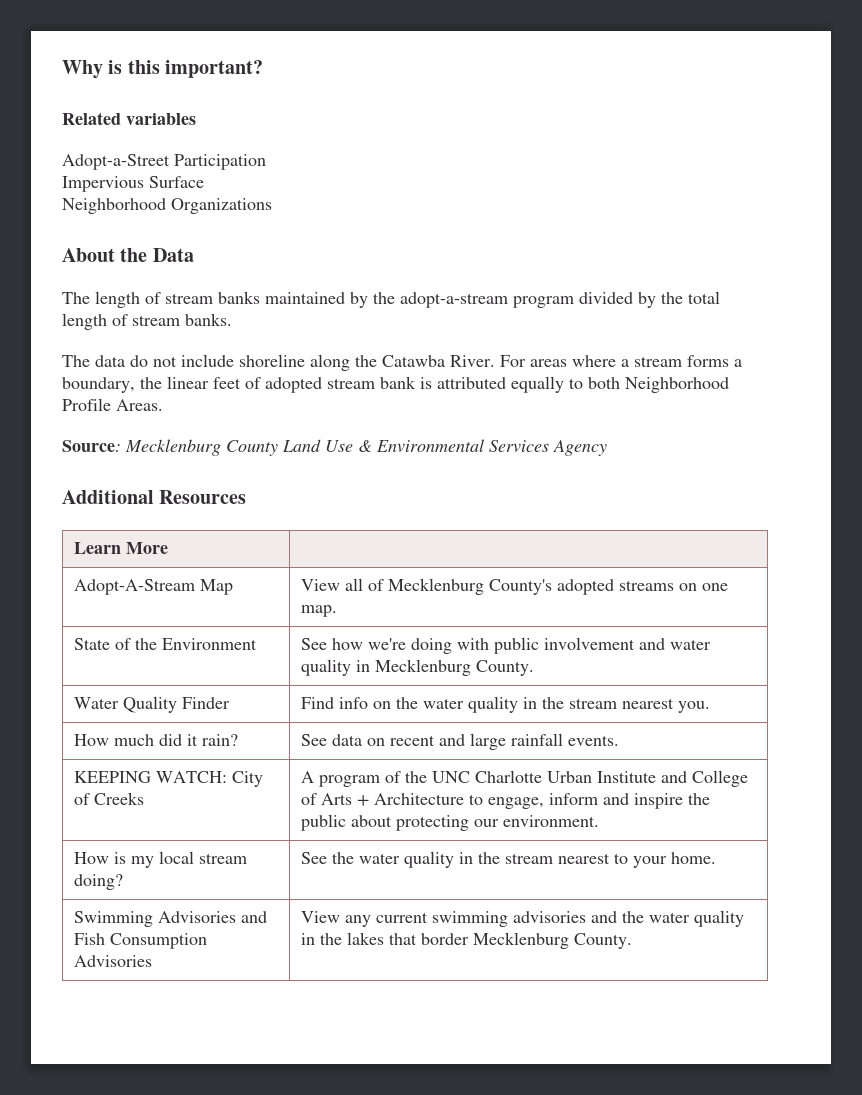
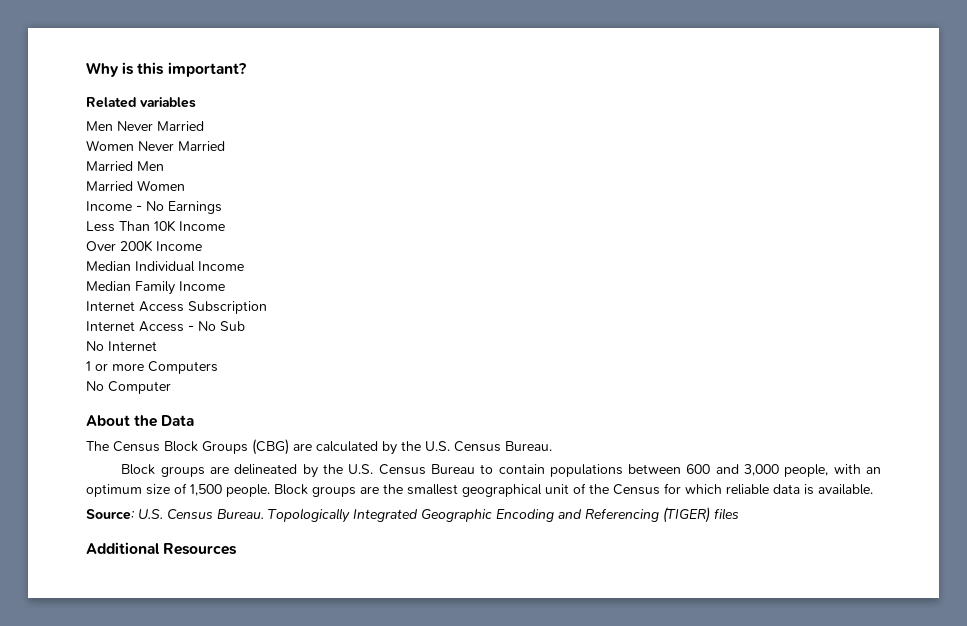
- Adopt-a-Street Participation
- Impervious Surface
- Neighborhood Organizations
+ Men Never Married
+ Women Never Married
+ Married Men
+ Married Women
+ Income - No Earnings
+ Less Than 10K Income
+ Over 200K Income
+ Median Individual Income
+ Median Family Income
+ Internet Access Subscription
+ Internet Access - No Sub
+ No Internet
+ 1 or more Computers
+ No Computer
  About the Data
- The length of stream banks maintained by the adopt-a-stream program divided by the total length of stream banks.
- The data do not include shoreline along the Catawba River. For areas where a stream forms a boundary, the linear feet of adopted stream bank is attributed equally to both Neighborhood Profile Areas.
- Source: Mecklenburg County Land Use & Environmental Services Agency
+ The Census Block Groups (CBG) are calculated by the U.S. Census Bureau.
+ Block groups are delineated by the U.S. Census Bureau to contain populations between 600 and 3,000 people, with an optimum size of 1,500 people. Block groups are the smallest geographical unit of the Census for which reliable data is available.
+ Source: U.S. Census Bureau. Topologically Integrated Geographic Encoding and Referencing (TIGER) files
  Additional Resources
- Learn More |
- Adopt-A-Stream Map | View all of Mecklenburg County's adopted streams on one map.
- State of the Environment | See how we're doing with public involvement and water quality in Mecklenburg County.
- Water Quality Finder | Find info on the water quality in the stream nearest you.
- How much did it rain? | See data on recent and large rainfall events.
- KEEPING WATCH: City of Creeks | A program of the UNC Charlotte Urban Institute and College of Arts + Architecture to engage, inform and inspire the public about protecting our environment.
- How is my local stream doing? | See the water quality in the stream nearest to your home.
- Swimming Advisories and Fish Consumption Advisories | View any current swimming advisories and the water quality in the lakes that border Mecklenburg County.

